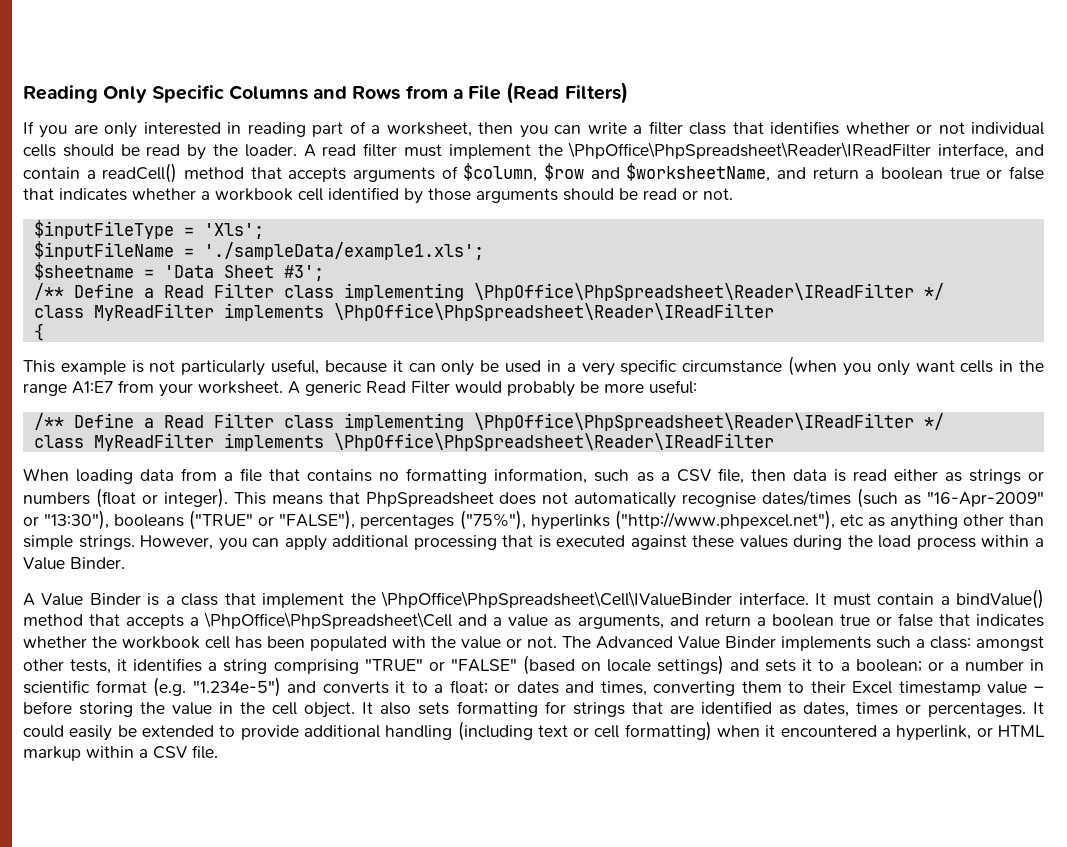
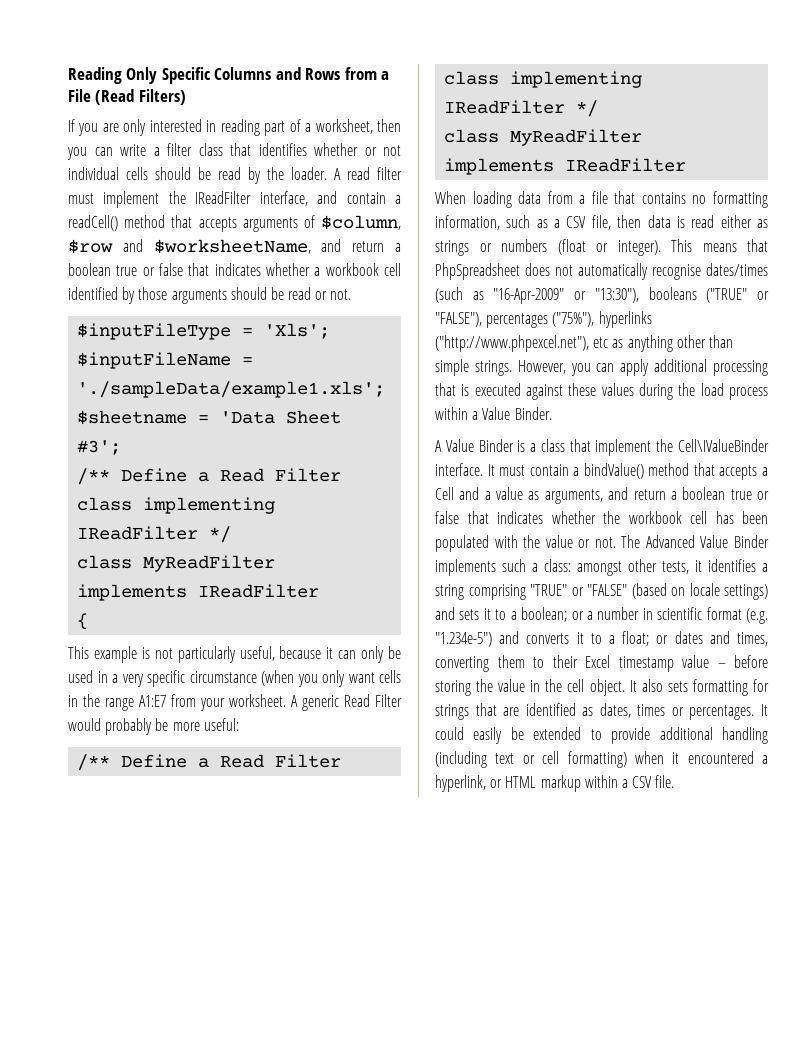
- A read filter must implement the \PhpOffice\PhpSpreadsheet\Reader\IReadFilter interface, and contain a readCell() method that accepts arguments of $column, $row and $worksheetName, and return a boolean true or false that indicates whether a workbook cell identified by those arguments should be read or not.
+ A read filter must implement the IReadFilter interface, and contain a readCell() method that accepts arguments of $column, $row and $worksheetName, and return a boolean true or false that indicates whether a workbook cell identified by those arguments should be read or not.
  $sheetname = 'Data Sheet #3';
- /** Define a Read Filter class implementing \PhpOffice\PhpSpreadsheet\Reader\IReadFilter */
- class MyReadFilter implements \PhpOffice\PhpSpreadsheet\Reader\IReadFilter
+ /** Define a Read Filter class implementing IReadFilter */
+ class MyReadFilter implements IReadFilter
  A generic Read Filter would probably be more useful:
- /** Define a Read Filter class implementing \PhpOffice\PhpSpreadsheet\Reader\IReadFilter */
- class MyReadFilter implements \PhpOffice\PhpSpreadsheet\Reader\IReadFilter
+ /** Define a Read Filter class implementing IReadFilter */
+ class MyReadFilter implements IReadFilter
- A Value Binder is a class that implement the \PhpOffice\PhpSpreadsheet\Cell\IValueBinder interface.
+ A Value Binder is a class that implement the Cell\IValueBinder interface.
- It must contain a bindValue() method that accepts a \PhpOffice\PhpSpreadsheet\Cell and a value as arguments, and return a boolean true or false that indicates whether the workbook cell has been populated with the value or not.
+ It must contain a bindValue() method that accepts a Cell and a value as arguments, and return a boolean true or false that indicates whether the workbook cell has been populated with the value or not.

